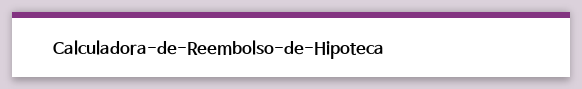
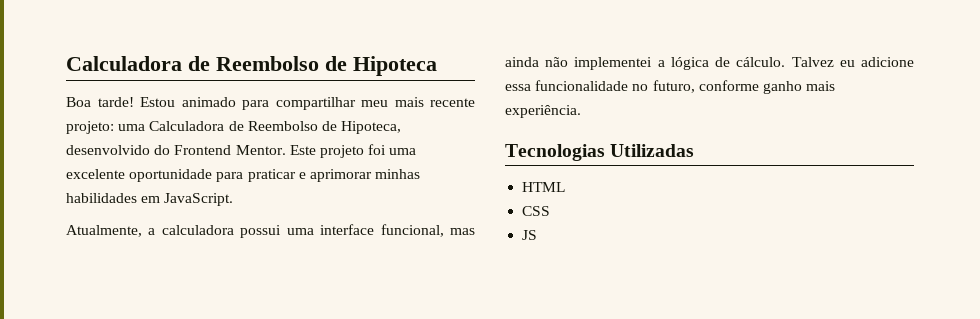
- Calculadora-de-Reembolso-de-Hipoteca
+ Calculadora de Reembolso de Hipoteca
+ Boa tarde! Estou animado para compartilhar meu mais recente projeto: uma Calculadora de Reembolso de Hipoteca, desenvolvido do Frontend Mentor. Este projeto foi uma excelente oportunidade para praticar e aprimorar minhas habilidades em JavaScript.
+ Atualmente, a calculadora possui uma interface funcional, mas ainda não implementei a lógica de cálculo. Talvez eu adicione essa funcionalidade no futuro, conforme ganho mais experiência.
+ Tecnologias Utilizadas
+ HTML
+ CSS
+ JS

